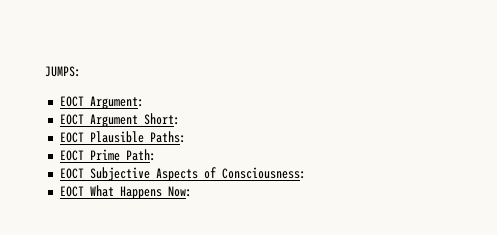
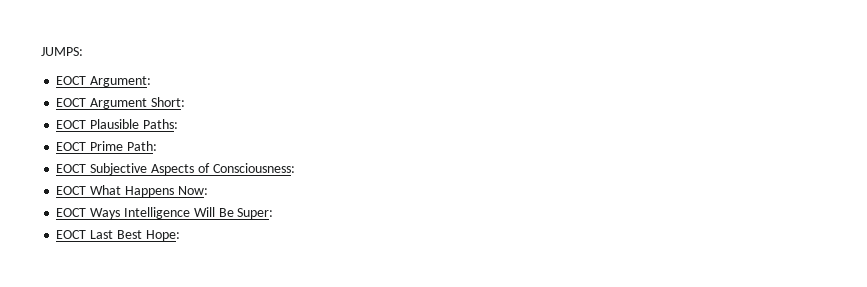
+ EOCT Ways Intelligence Will Be Super:
+ EOCT Last Best Hope:

